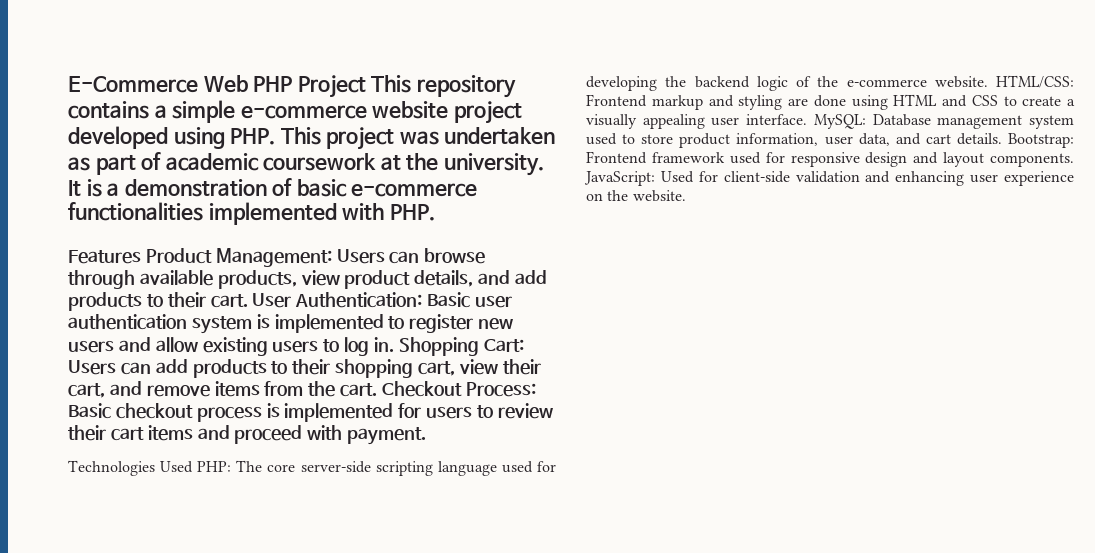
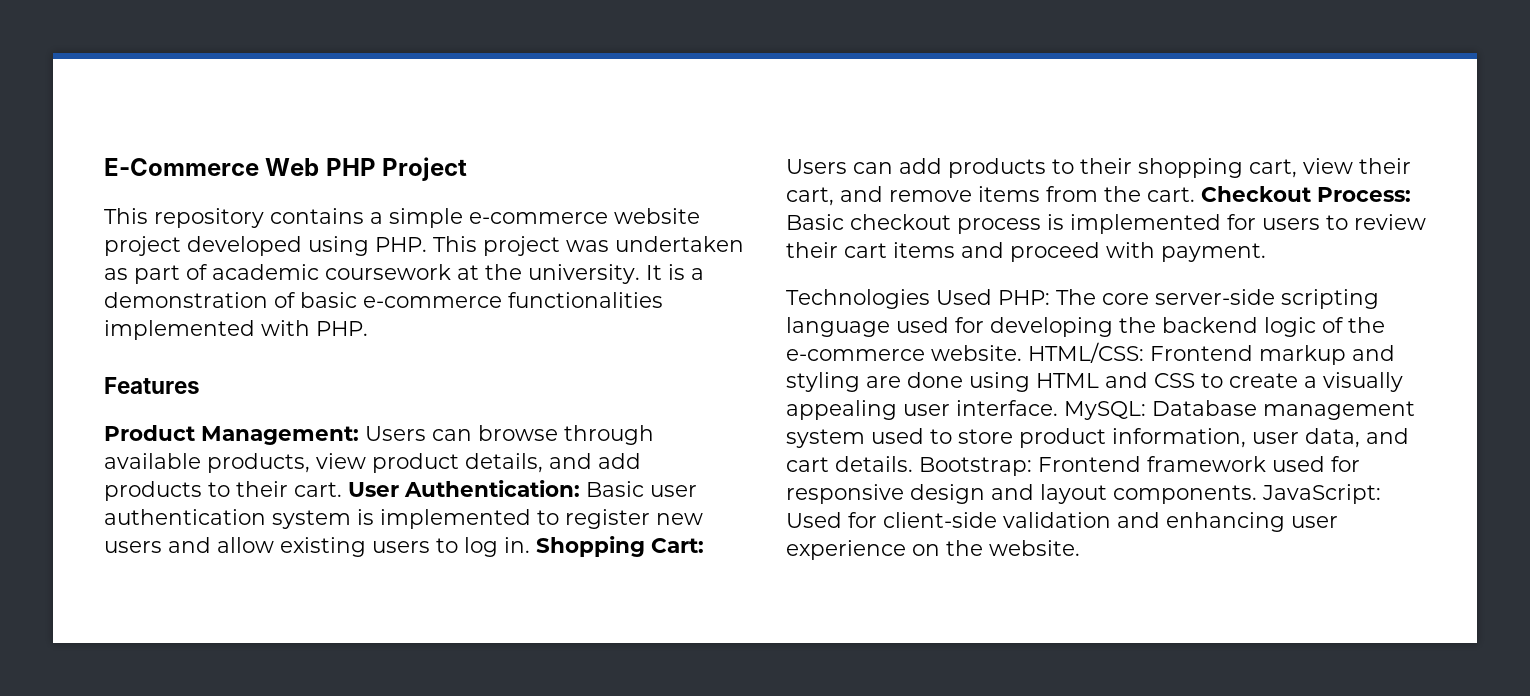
- E-Commerce Web PHP Project This repository contains a simple e-commerce website project developed using PHP. This project was undertaken as part of academic coursework at the university.
+ E-Commerce Web PHP Project
+ This repository contains a simple e-commerce website project developed using PHP. This project was undertaken as part of academic coursework at the university.
- Features Product Management: Users can browse through available products, view product details, and add products to their cart.
+ Features
+ Product Management: Users can browse through available products, view product details, and add products to their cart.

